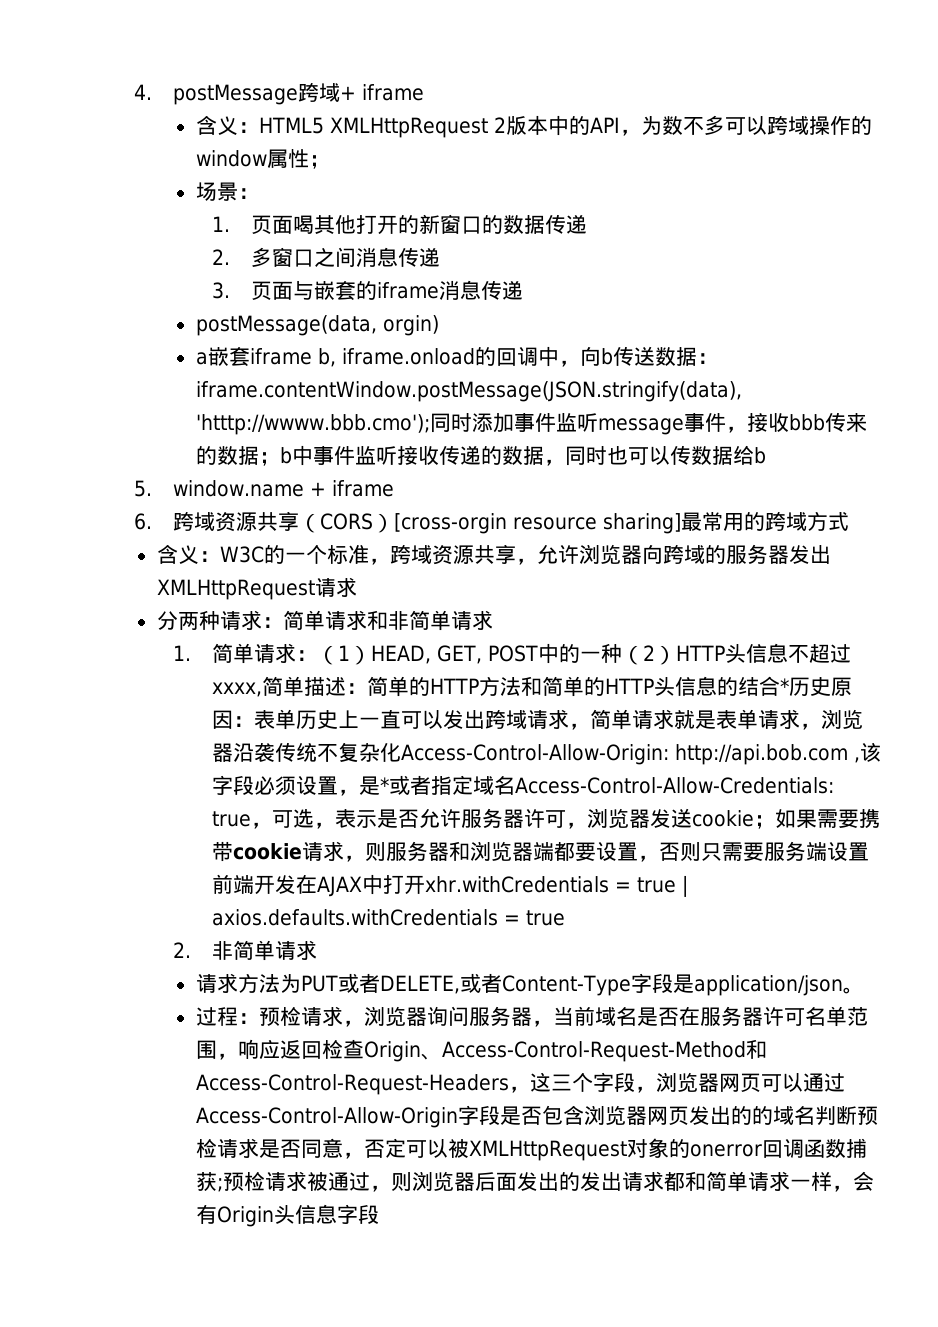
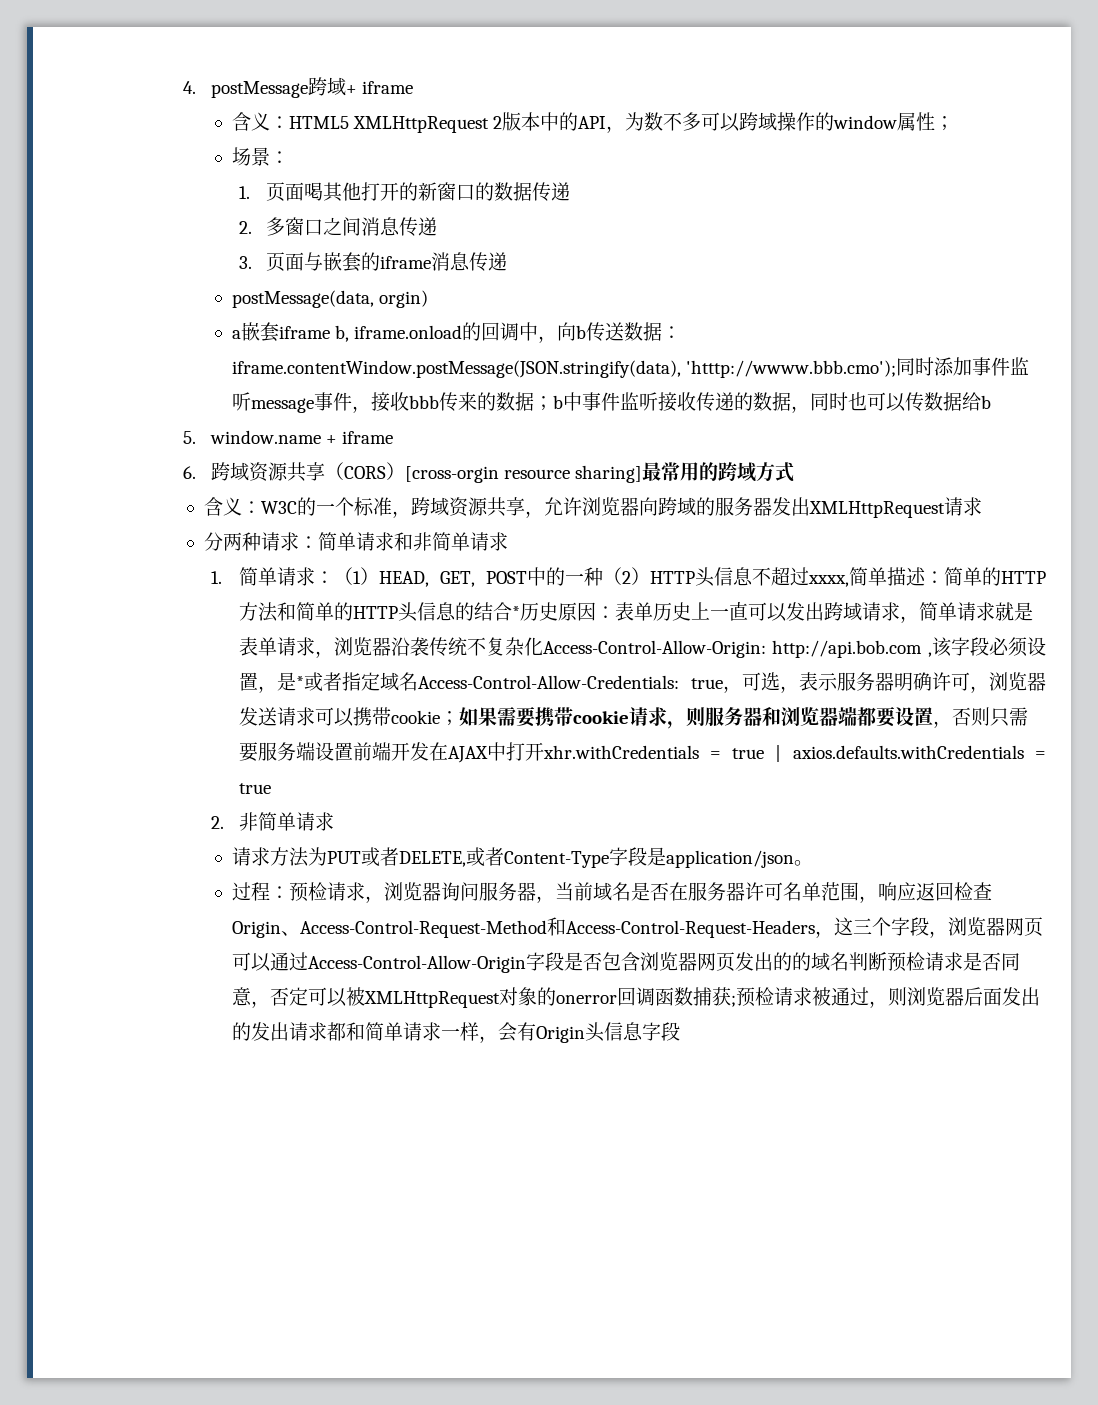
- true，可选，表示是否允许服务器许可，浏览器发送cookie；
+ true，可选，表示服务器明确许可，浏览器发送请求可以携带cookie；

